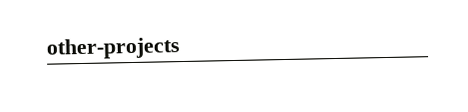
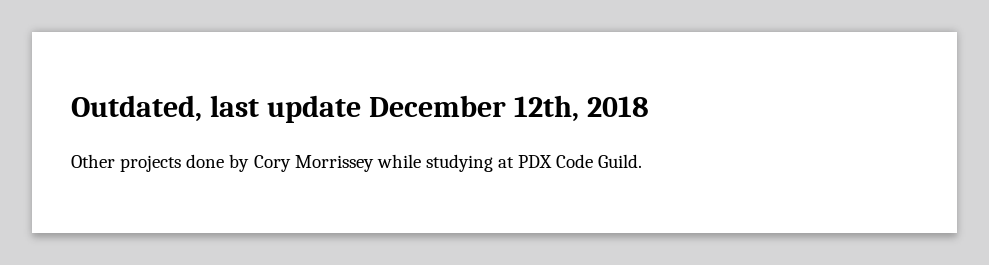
- other-projects
+ Outdated, last update December 12th, 2018
+ Other projects done by Cory Morrissey while studying at PDX Code Guild.

